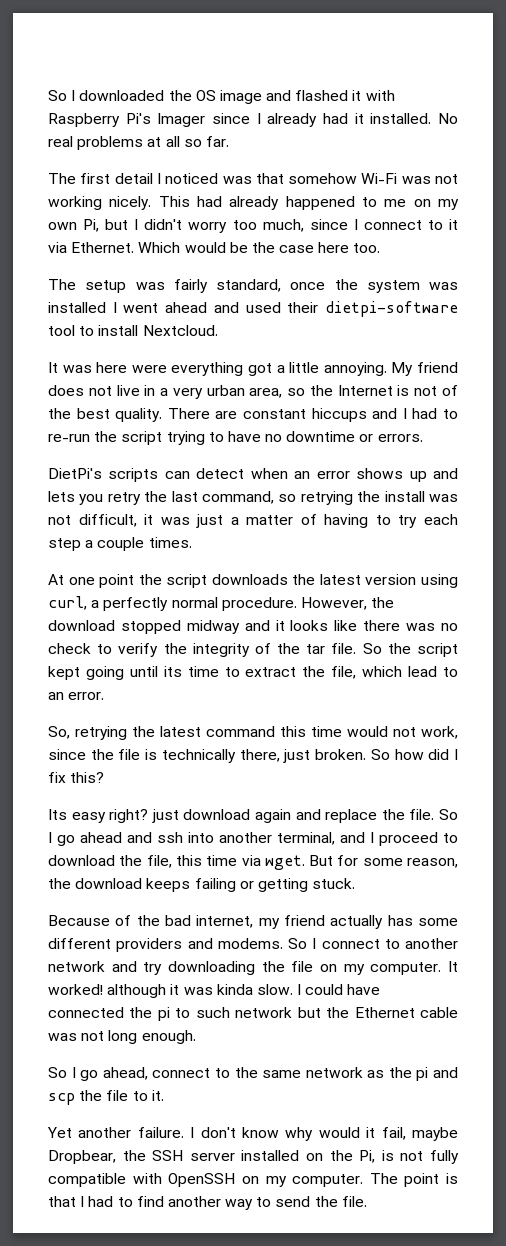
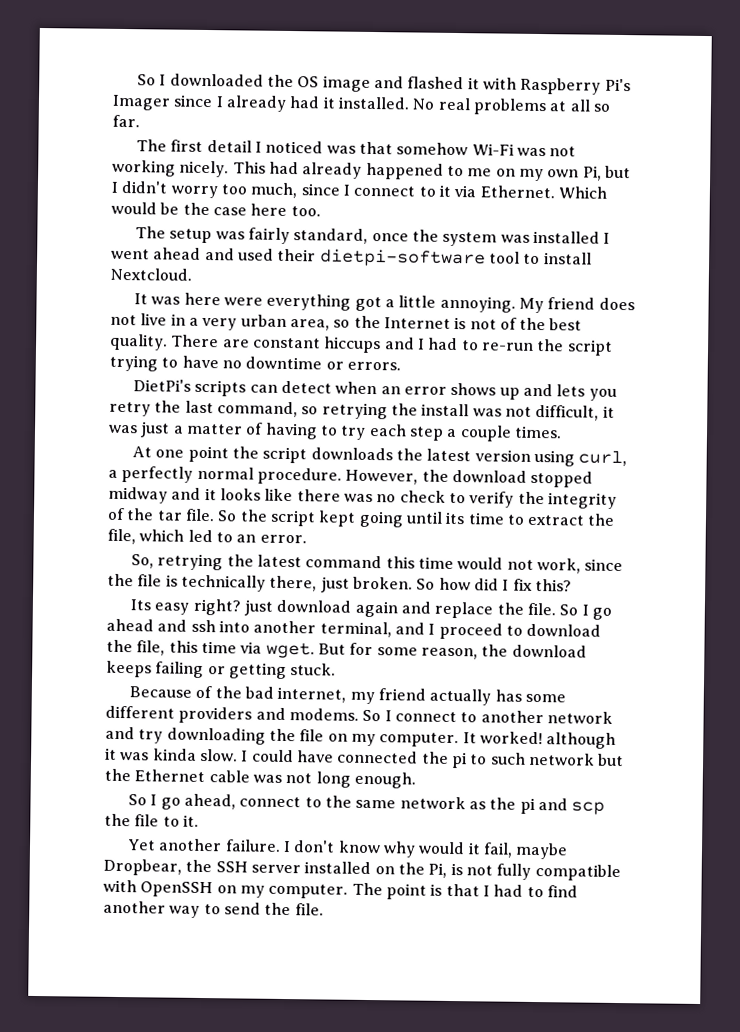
- So the script kept going until its time to extract the file, which lead to an error.
+ So the script kept going until its time to extract the file, which led to an error.

